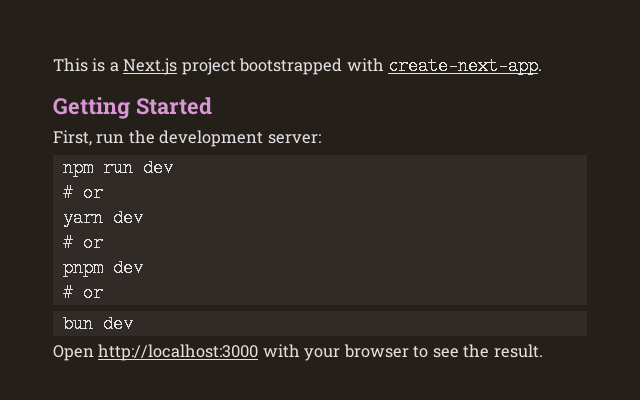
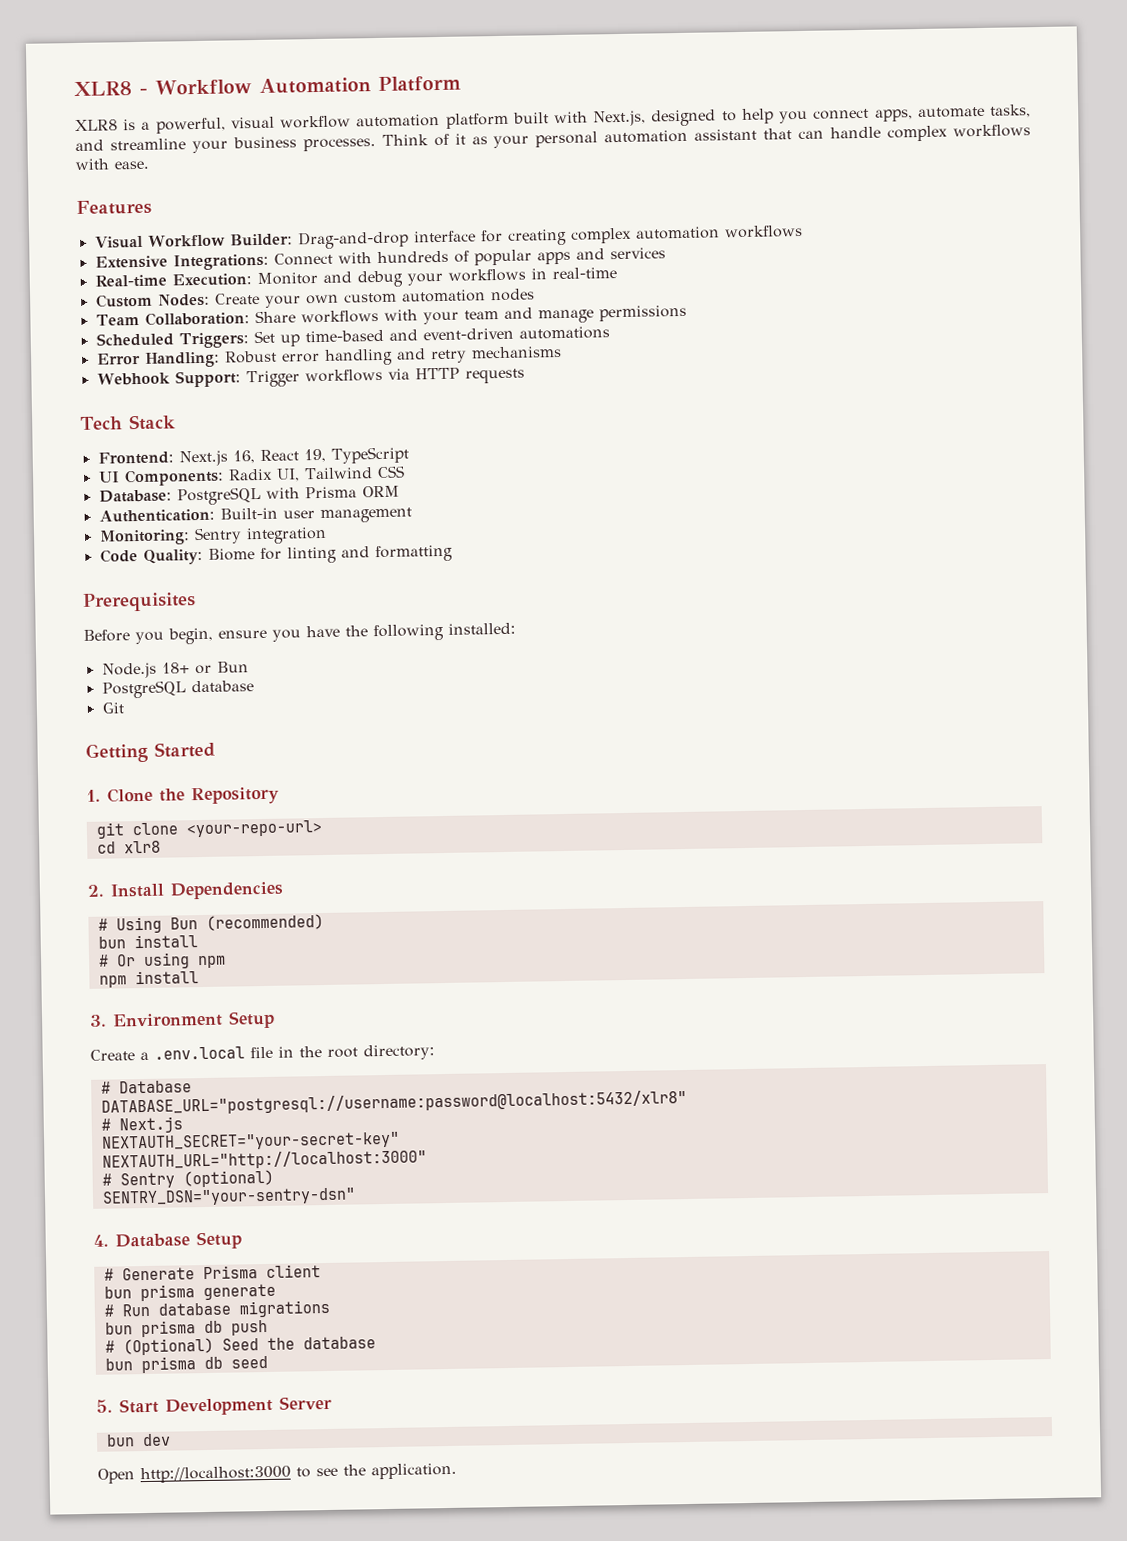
- This is a Next.js project bootstrapped with create-next-app.
+ XLR8 - Workflow Automation Platform
+ XLR8 is a powerful, visual workflow automation platform built with Next.js, designed to help you connect apps, automate tasks, and streamline your business processes. Think of it as your personal automation assistant that can handle complex workflows with ease.
+ Features
+ Visual Workflow Builder: Drag-and-drop interface for creating complex automation workflows
+ Extensive Integrations: Connect with hundreds of popular apps and services
+ Real-time Execution: Monitor and debug your workflows in real-time
+ Custom Nodes: Create your own custom automation nodes
+ Team Collaboration: Share workflows with your team and manage permissions
+ Scheduled Triggers: Set up time-based and event-driven automations
+ Error Handling: Robust error handling and retry mechanisms
+ Webhook Support: Trigger workflows via HTTP requests
+ Tech Stack
+ Frontend: Next.js 16, React 19, TypeScript
+ UI Components: Radix UI, Tailwind CSS
+ Database: PostgreSQL with Prisma ORM
+ Authentication: Built-in user management
+ Monitoring: Sentry integration
+ Code Quality: Biome for linting and formatting
+ Prerequisites
+ Before you begin, ensure you have the following installed:
+ Node.js 18+ or Bun
+ PostgreSQL database
+ Git
  Getting Started
- First, run the development server:
- npm run dev
- # or
- yarn dev
- # or
- pnpm dev
- # or
+ 1. Clone the Repository
+ git clone <your-repo-url>
+ cd xlr8
+ 2. Install Dependencies
+ # Using Bun (recommended)
+ bun install
+ # Or using npm
+ npm install
+ 3. Environment Setup
+ Create a .env.local file in the root directory:
+ # Database
+ DATABASE_URL="postgresql://username:password@localhost:5432/xlr8"
+ # Next.js
+ NEXTAUTH_SECRET="your-secret-key"
+ NEXTAUTH_URL="http://localhost:3000"
+ # Sentry (optional)
+ SENTRY_DSN="your-sentry-dsn"
+ 4. Database Setup
+ # Generate Prisma client
+ bun prisma generate
+ # Run database migrations
+ bun prisma db push
+ # (Optional) Seed the database
+ bun prisma db seed
+ 5. Start Development Server
- Open http://localhost:3000 with your browser to see the result.
+ Open http://localhost:3000 to see the application.

